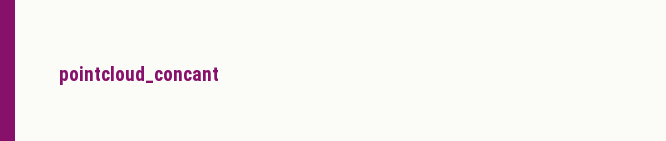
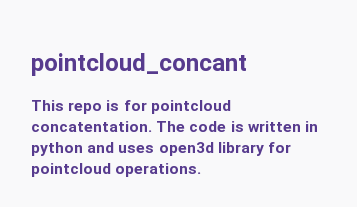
+ This repo is for pointcloud concatentation. The code is written in python and uses open3d library for pointcloud operations.

